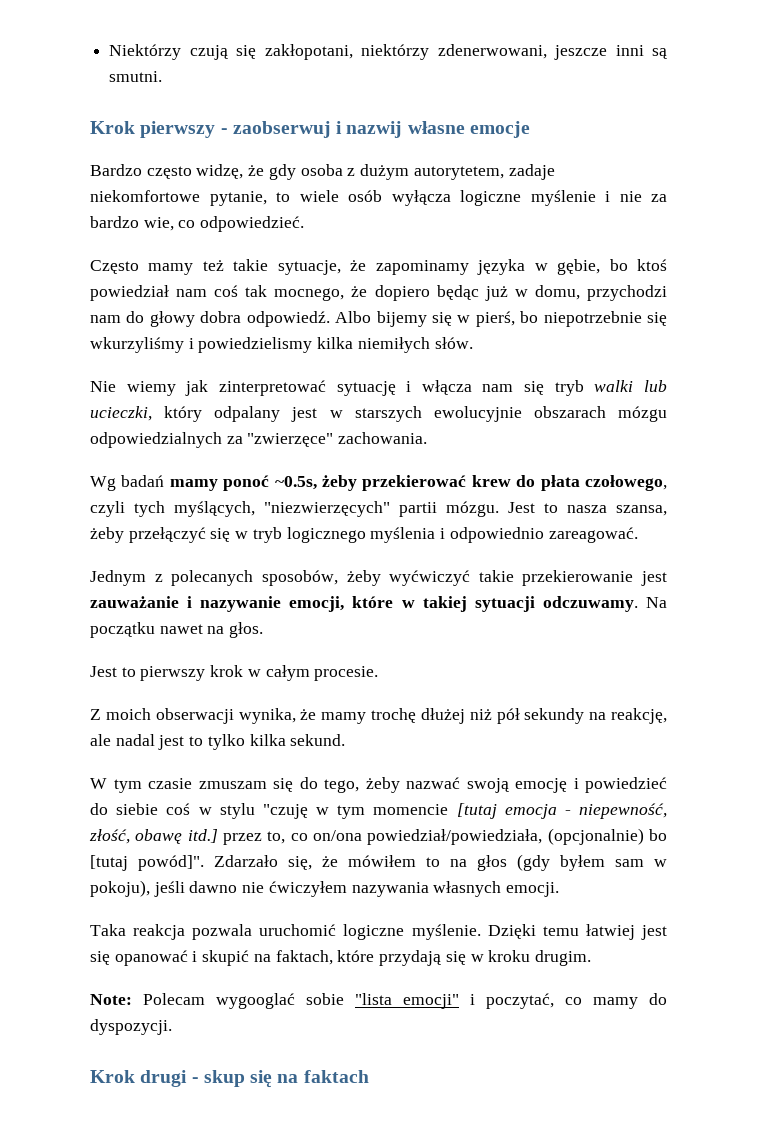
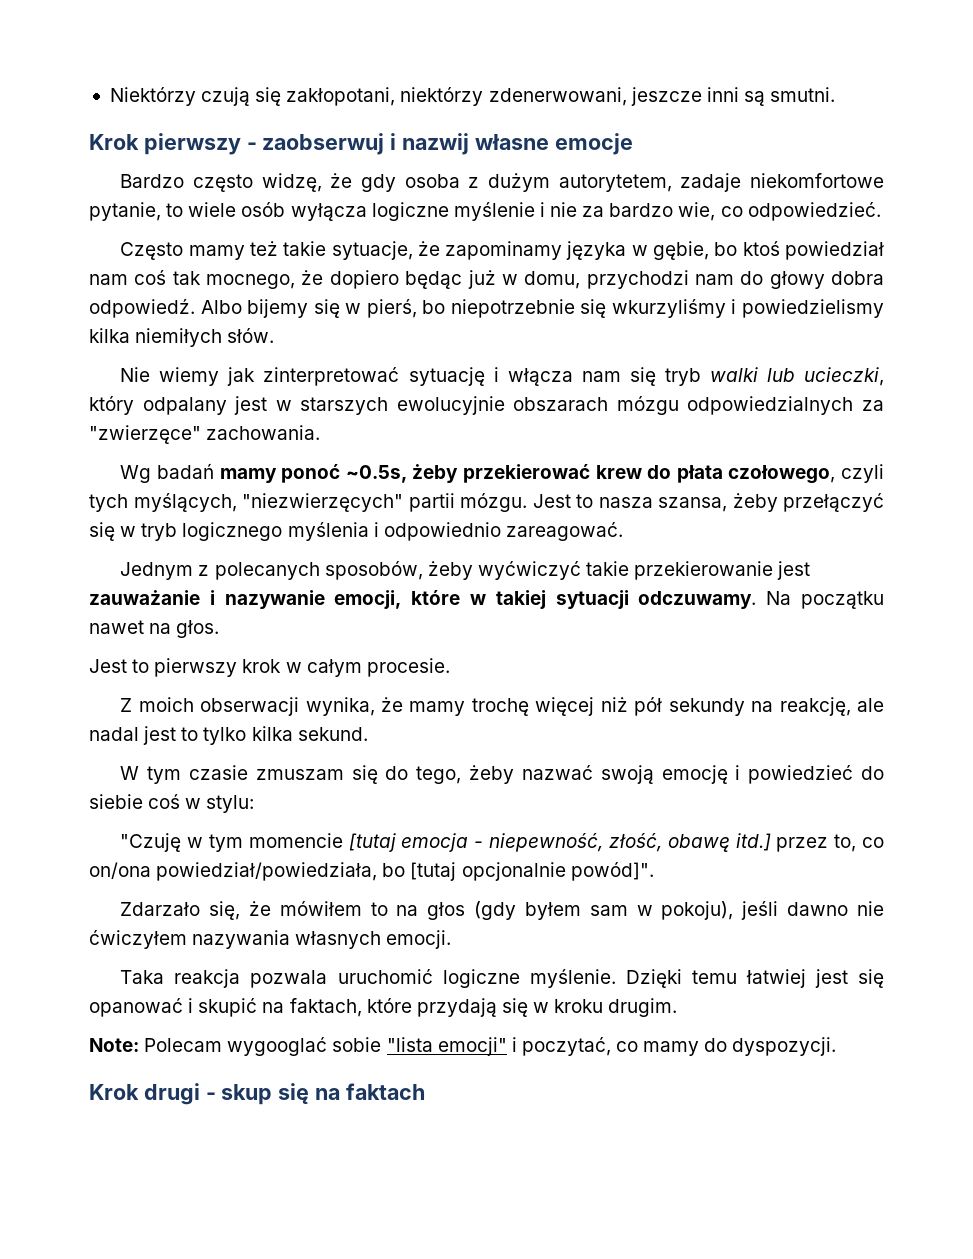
- Z moich obserwacji wynika, że mamy trochę dłużej niż pół sekundy na reakcję, ale nadal jest to tylko kilka sekund.
+ Z moich obserwacji wynika, że mamy trochę więcej niż pół sekundy na reakcję, ale nadal jest to tylko kilka sekund.
- W tym czasie zmuszam się do tego, żeby nazwać swoją emocję i powiedzieć do siebie coś w stylu "czuję w tym momencie [tutaj emocja - niepewność, złość, obawę itd.] przez to, co on/ona powiedział/powiedziała, (opcjonalnie) bo [tutaj powód]". Zdarzało się, że mówiłem to na głos (gdy byłem sam w pokoju), jeśli dawno nie ćwiczyłem nazywania własnych emocji.
+ W tym czasie zmuszam się do tego, żeby nazwać swoją emocję i powiedzieć do siebie coś w stylu:
+ "Czuję w tym momencie [tutaj emocja - niepewność, złość, obawę itd.] przez to, co on/ona powiedział/powiedziała, bo [tutaj opcjonalnie powód]".
+ Zdarzało się, że mówiłem to na głos (gdy byłem sam w pokoju), jeśli dawno nie ćwiczyłem nazywania własnych emocji.

